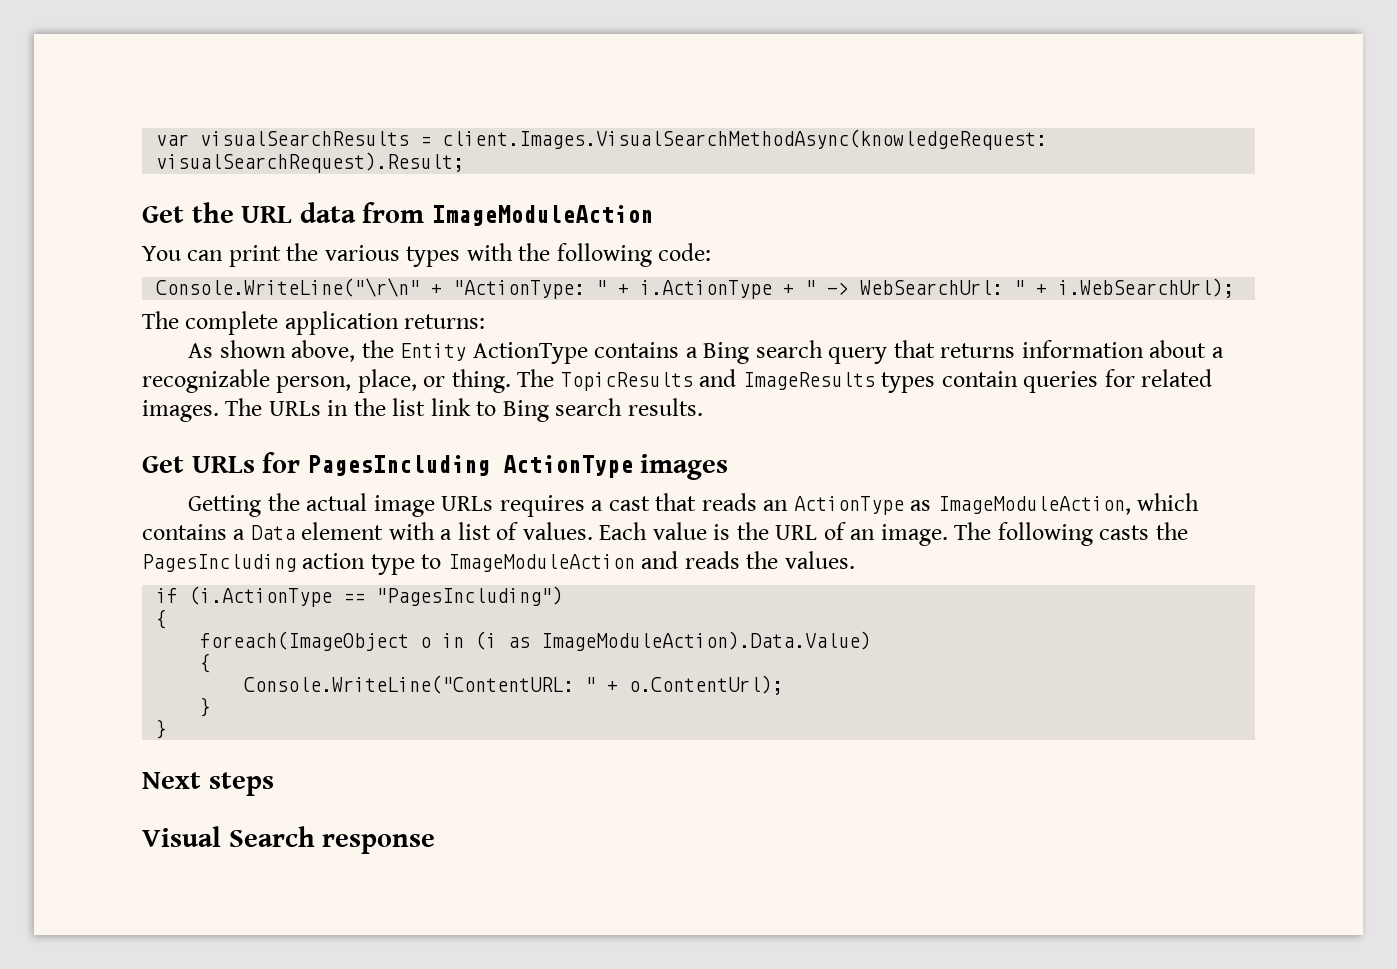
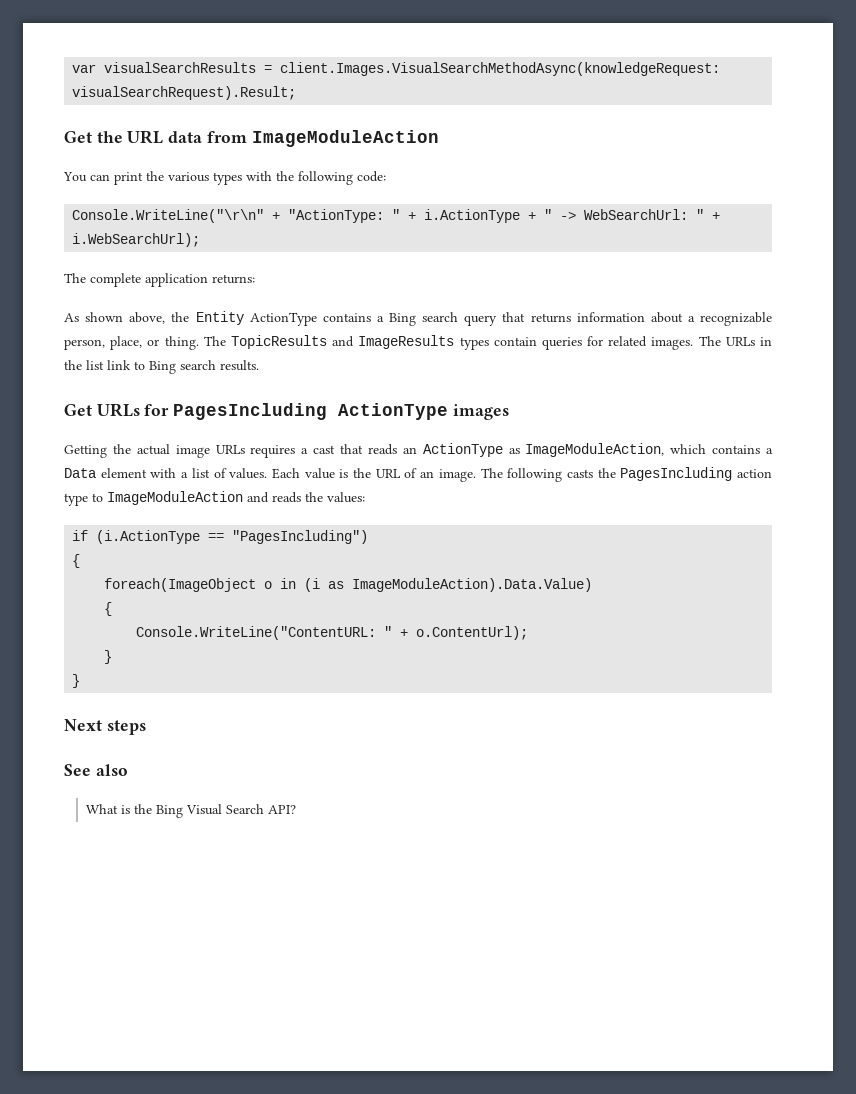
- The following casts the PagesIncluding action type to ImageModuleAction and reads the values.
+ The following casts the PagesIncluding action type to ImageModuleAction and reads the values:
- Visual Search response
+ See also
+ What is the Bing Visual Search API?

